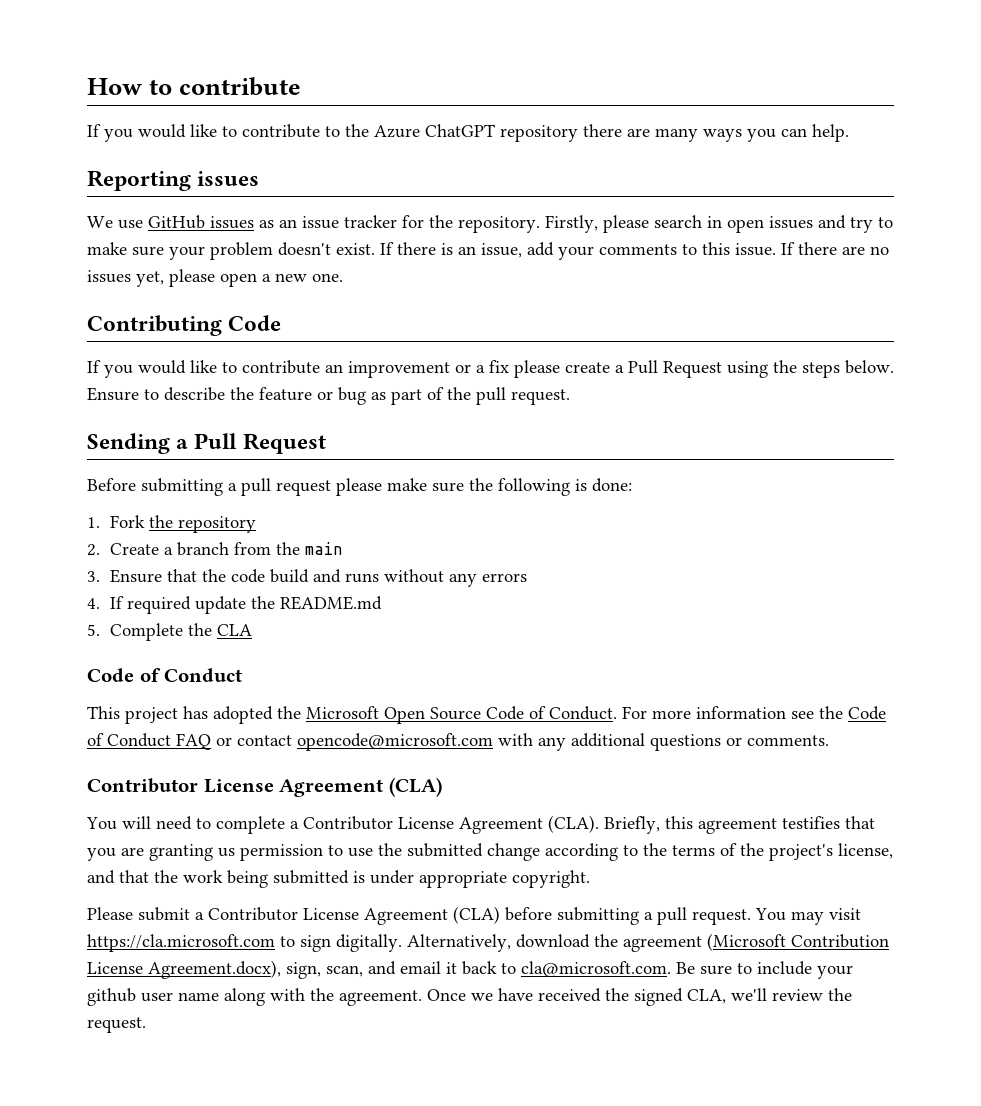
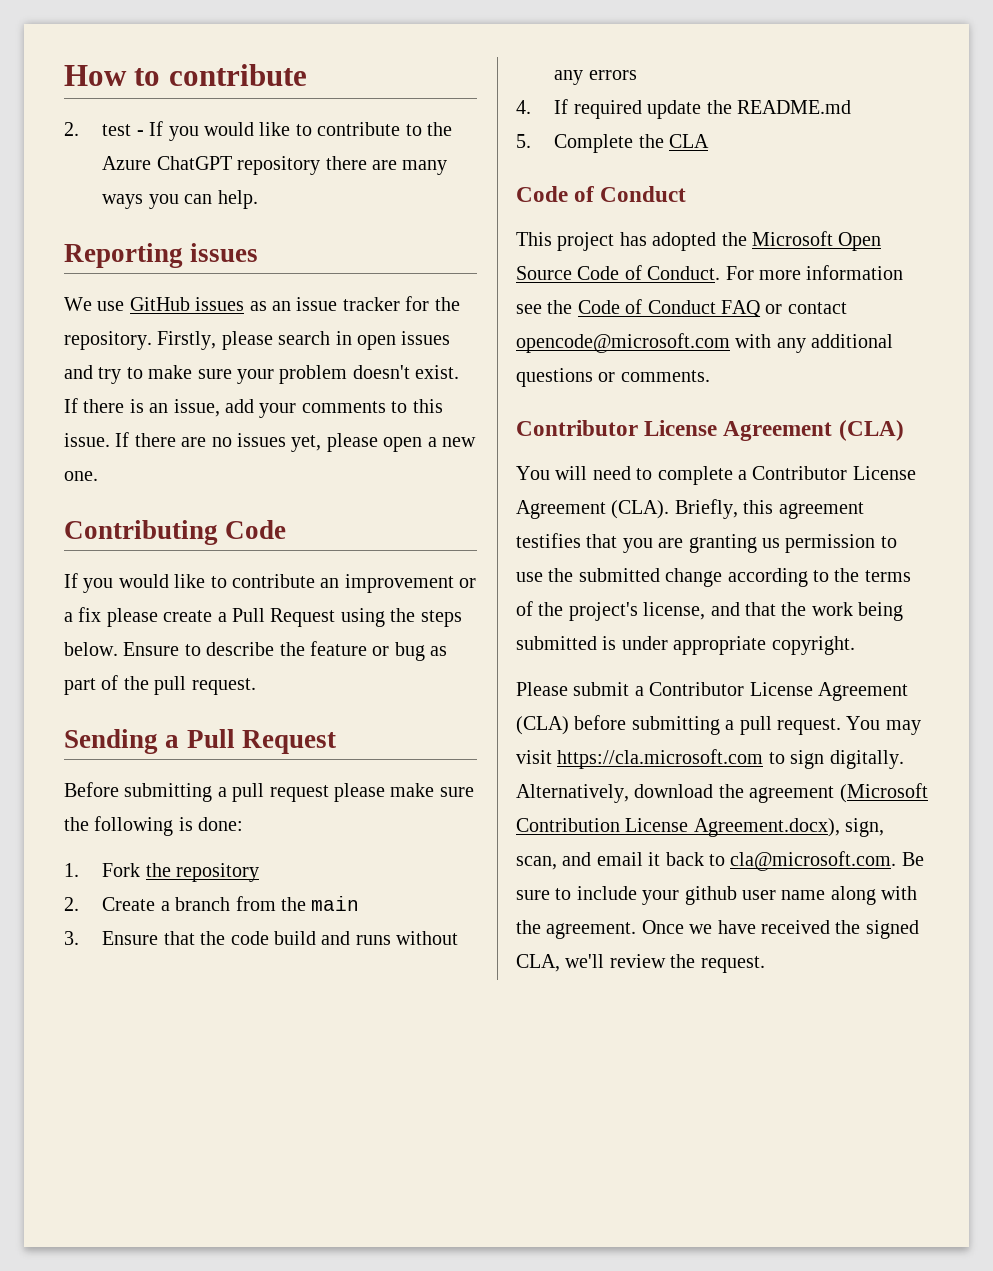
- If you would like to contribute to the Azure ChatGPT repository there are many ways you can help.
+ 2. test - If you would like to contribute to the Azure ChatGPT repository there are many ways you can help.

